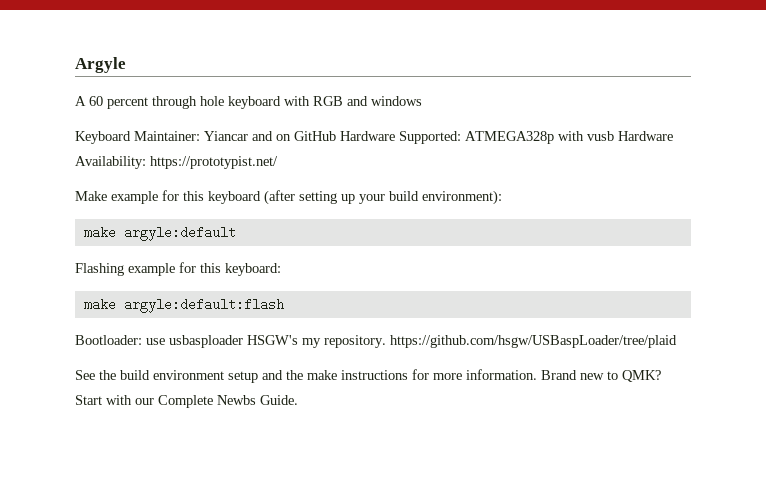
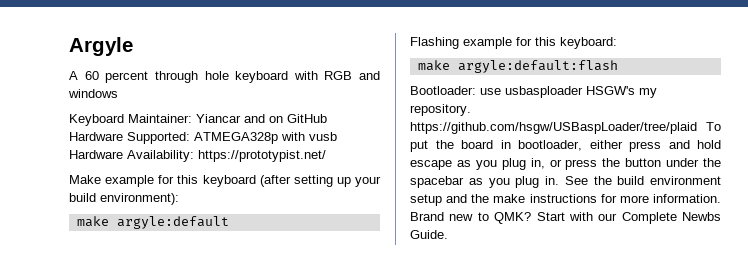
- Bootloader: use usbasploader HSGW's my repository. https://github.com/hsgw/USBaspLoader/tree/plaid
- See the build environment setup and the make instructions for more information.
+ Bootloader: use usbasploader HSGW's my repository. https://github.com/hsgw/USBaspLoader/tree/plaid To put the board in bootloader, either press and hold escape as you plug in, or press the button under the spacebar as you plug in. See the build environment setup and the make instructions for more information.

